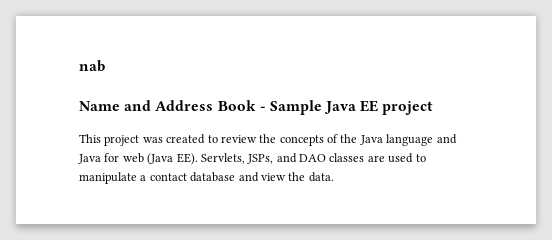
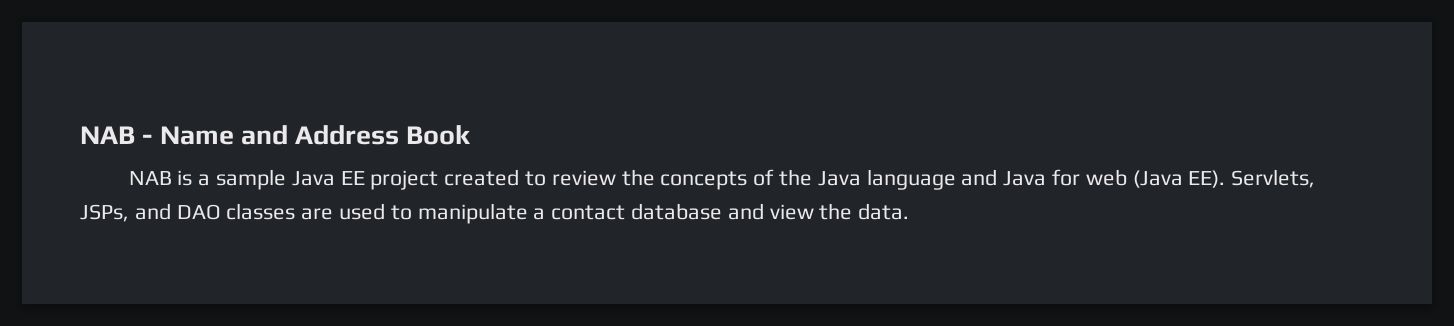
- nab
- Name and Address Book - Sample Java EE project
- This project was created to review the concepts of the Java language and Java for web (Java EE). Servlets, JSPs, and DAO classes are used to manipulate a contact database and view the data.
+ NAB - Name and Address Book
+ NAB is a sample Java EE project created to review the concepts of the Java language and Java for web (Java EE). Servlets, JSPs, and DAO classes are used to manipulate a contact database and view the data.

